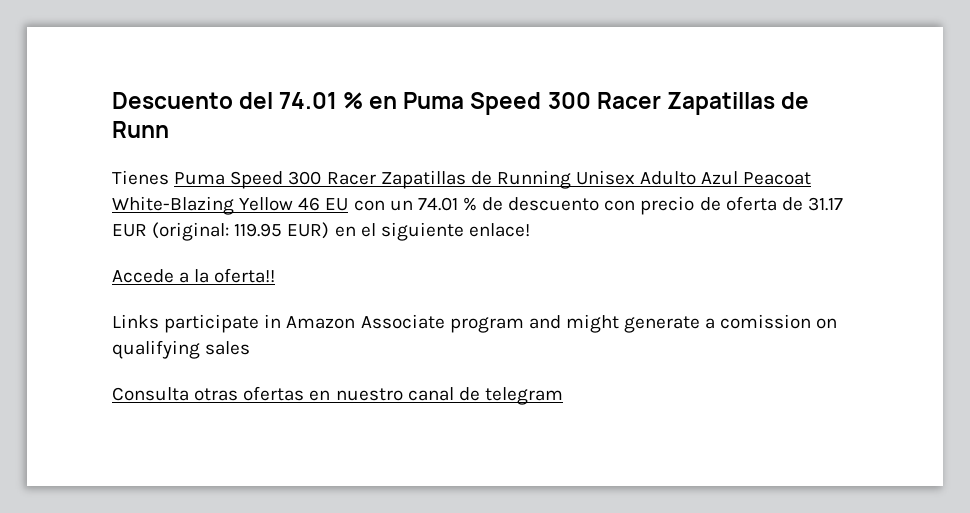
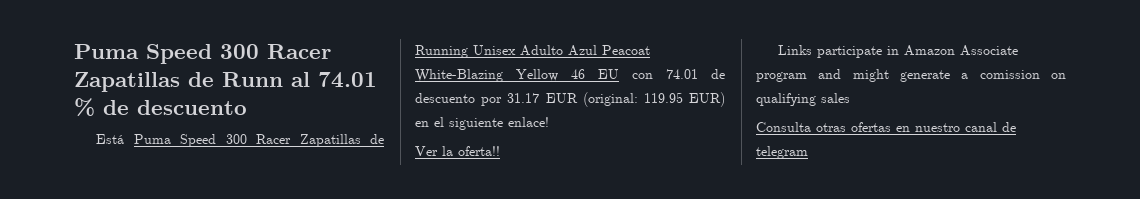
- Descuento del 74.01 % en Puma Speed 300 Racer Zapatillas de Runn
- Tienes Puma Speed 300 Racer Zapatillas de Running Unisex Adulto Azul Peacoat White-Blazing Yellow 46 EU con un 74.01 % de descuento con precio de oferta de 31.17 EUR (original: 119.95 EUR) en el siguiente enlace!
+ Puma Speed 300 Racer Zapatillas de Runn al 74.01 % de descuento
+ Está Puma Speed 300 Racer Zapatillas de Running Unisex Adulto Azul Peacoat White-Blazing Yellow 46 EU con 74.01 de descuento por 31.17 EUR (original: 119.95 EUR) en el siguiente enlace!
- Accede a la oferta!!
+ Ver la oferta!!

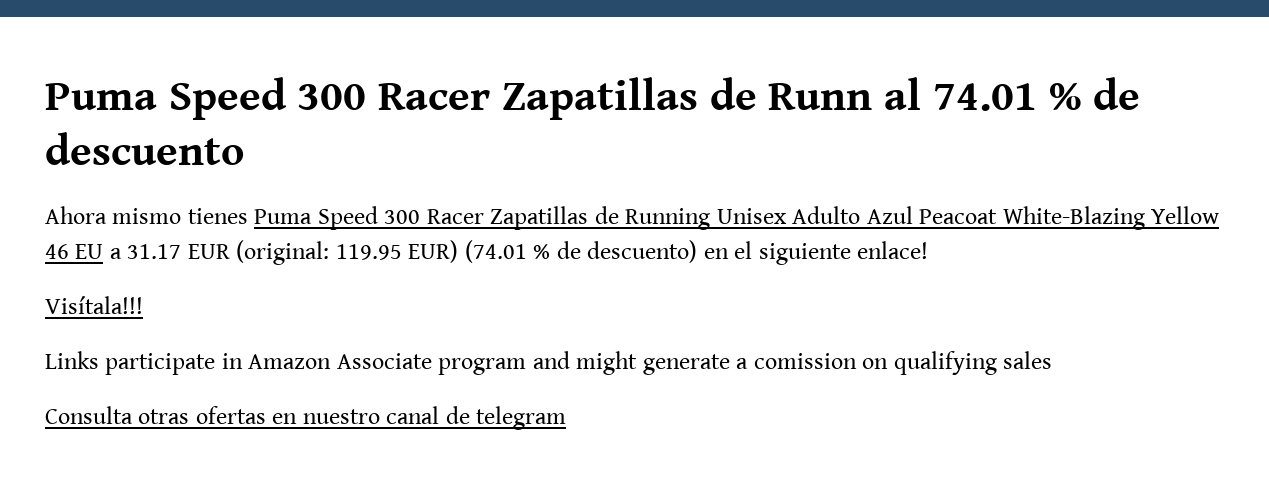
- Está Puma Speed 300 Racer Zapatillas de Running Unisex Adulto Azul Peacoat White-Blazing Yellow 46 EU con 74.01 de descuento por 31.17 EUR (original: 119.95 EUR) en el siguiente enlace!
+ Ahora mismo tienes Puma Speed 300 Racer Zapatillas de Running Unisex Adulto Azul Peacoat White-Blazing Yellow 46 EU a 31.17 EUR (original: 119.95 EUR) (74.01 % de descuento) en el siguiente enlace!
- Ver la oferta!!
+ Visítala!!!

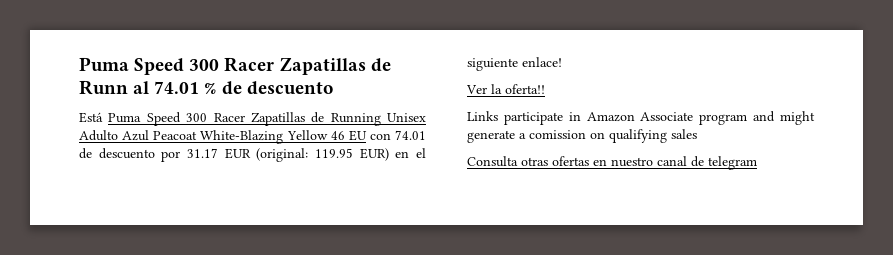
- Ahora mismo tienes Puma Speed 300 Racer Zapatillas de Running Unisex Adulto Azul Peacoat White-Blazing Yellow 46 EU a 31.17 EUR (original: 119.95 EUR) (74.01 % de descuento) en el siguiente enlace!
+ Está Puma Speed 300 Racer Zapatillas de Running Unisex Adulto Azul Peacoat White-Blazing Yellow 46 EU con 74.01 de descuento por 31.17 EUR (original: 119.95 EUR) en el siguiente enlace!
- Visítala!!!
+ Ver la oferta!!

